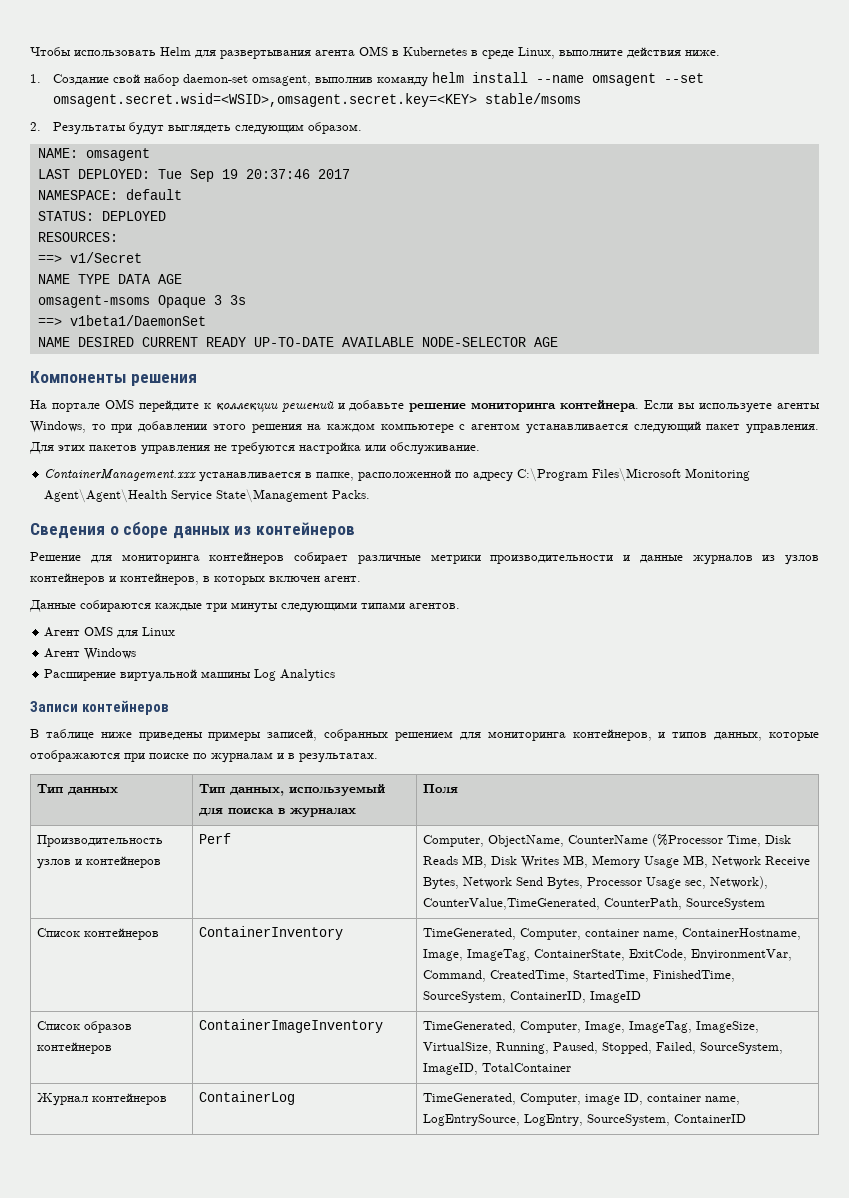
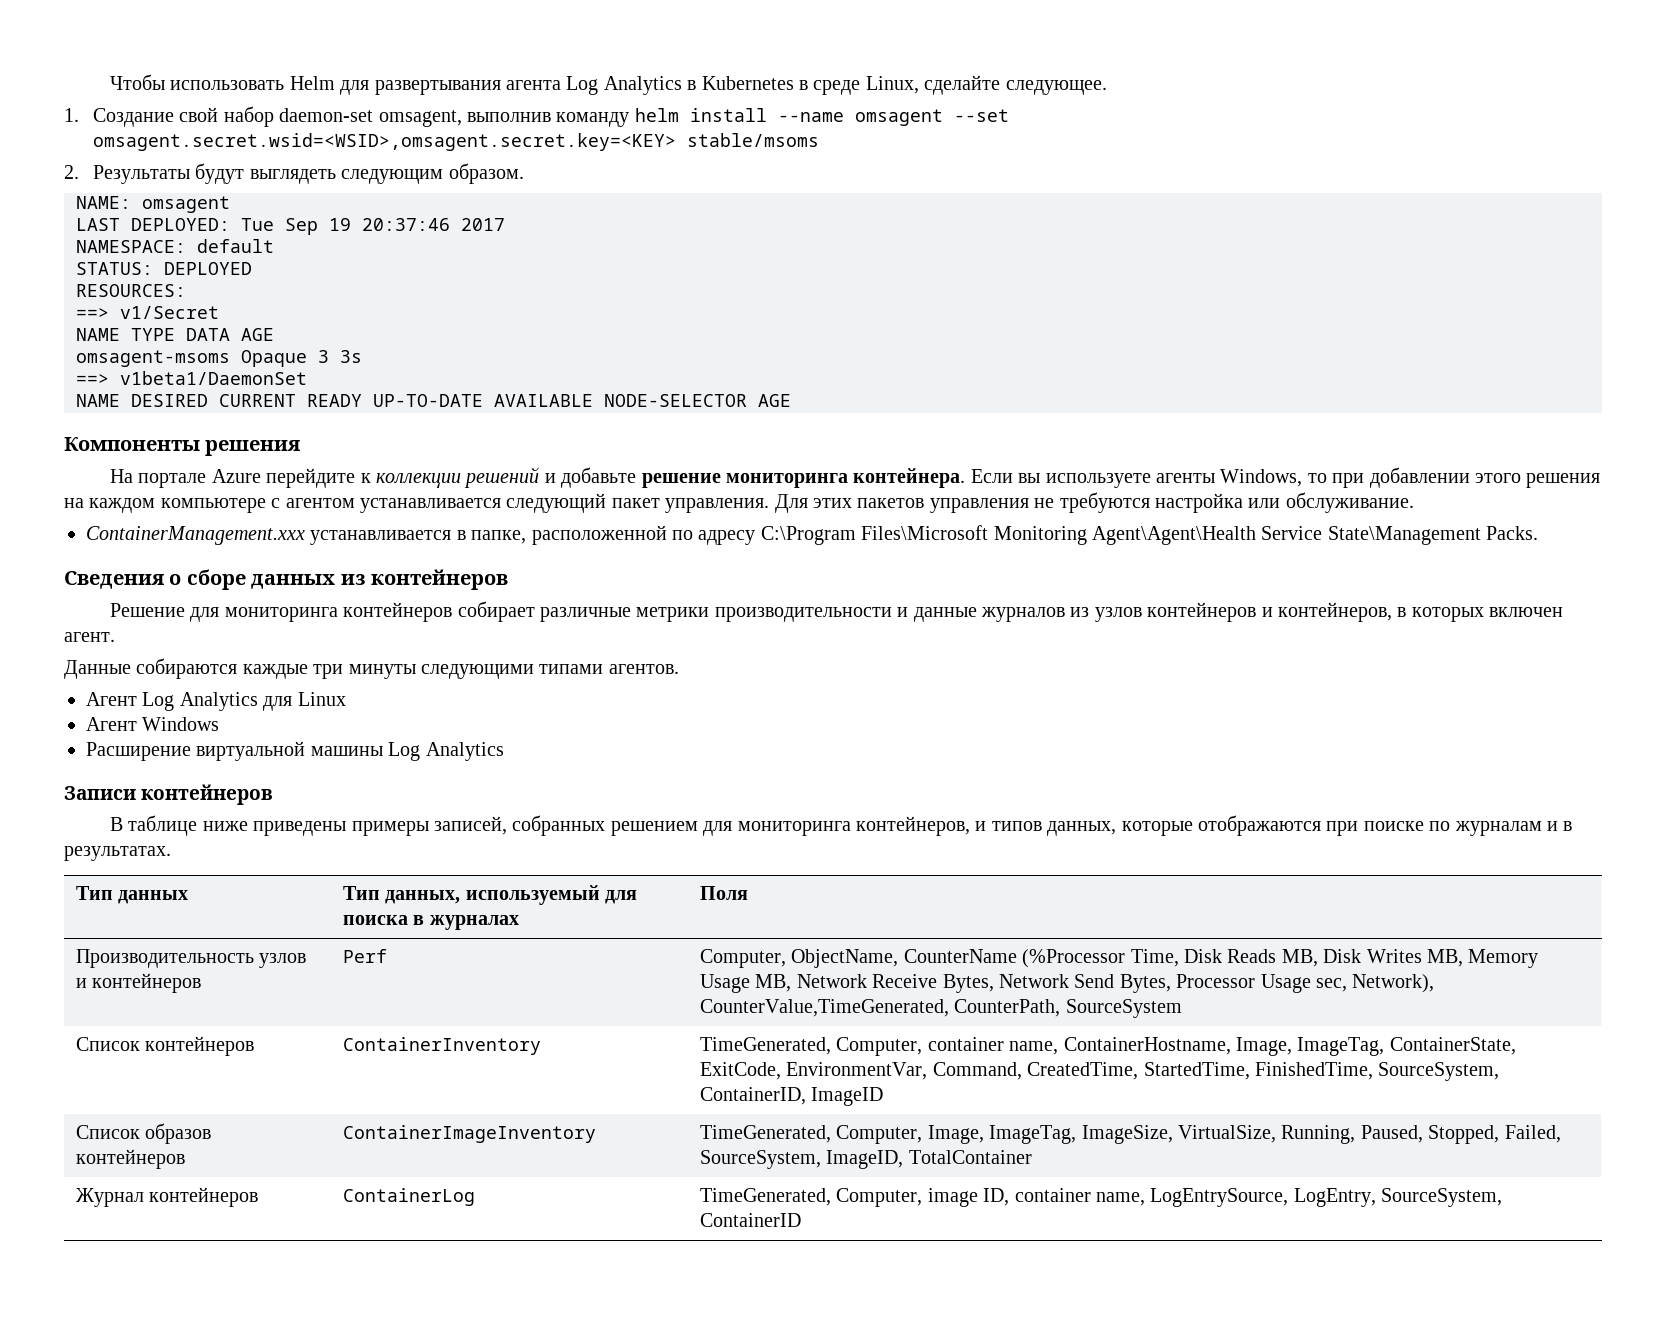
- Чтобы использовать Helm для развертывания агента OMS в Kubernetes в среде Linux, выполните действия ниже.
+ Чтобы использовать Helm для развертывания агента Log Analytics в Kubernetes в среде Linux, сделайте следующее.
- На портале OMS перейдите к коллекции решений и добавьте решение мониторинга контейнера.
+ На портале Azure перейдите к коллекции решений и добавьте решение мониторинга контейнера.
- Агент OMS для Linux
+ Агент Log Analytics для Linux

